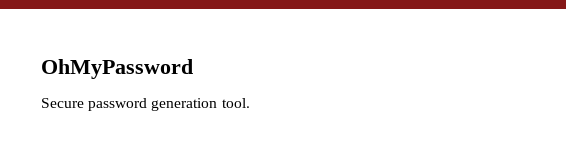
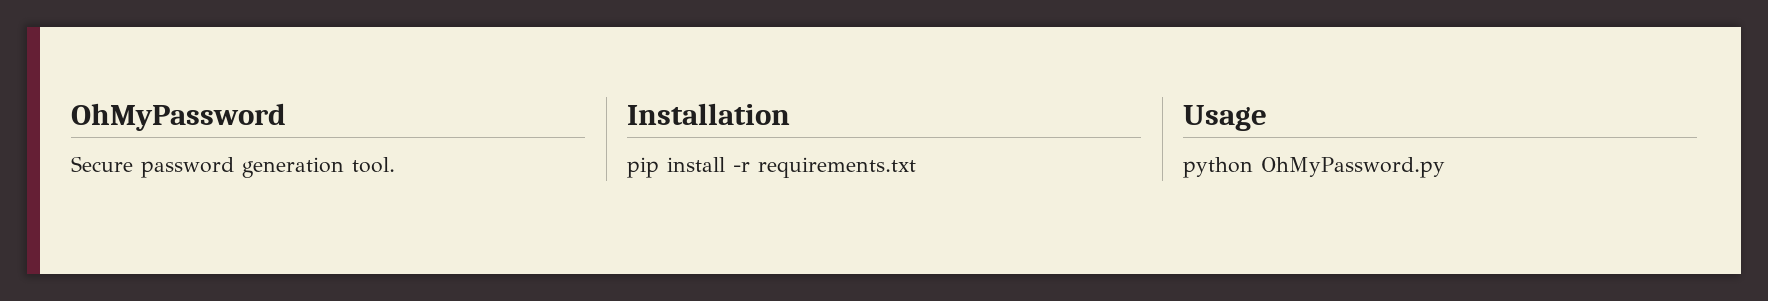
+ Installation
+ pip install -r requirements.txt
+ Usage
+ python OhMyPassword.py

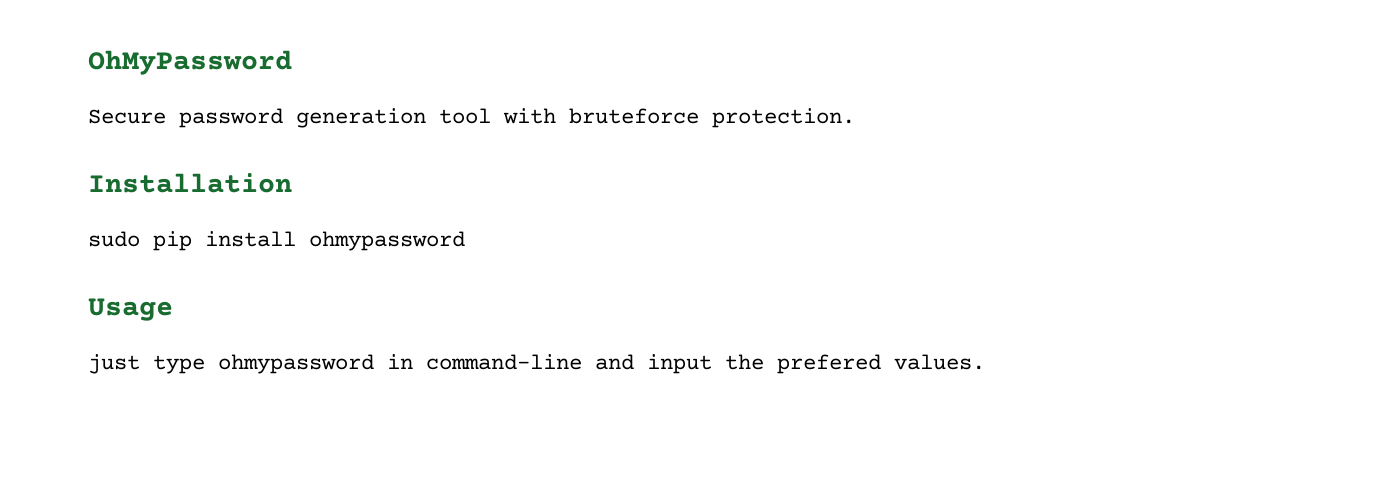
- Secure password generation tool.
+ Secure password generation tool with bruteforce protection.
- pip install -r requirements.txt
+ sudo pip install ohmypassword
- python OhMyPassword.py
+ just type ohmypassword in command-line and input the prefered values.

